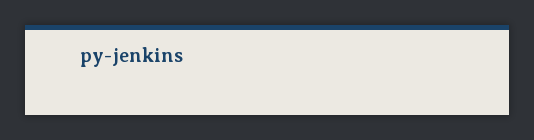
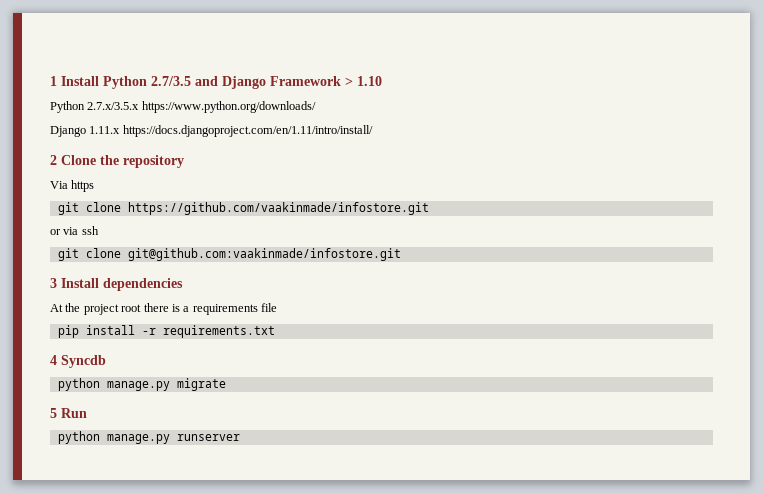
- py-jenkins
+ 1 Install Python 2.7/3.5 and Django Framework > 1.10
+ Python 2.7.x/3.5.x https://www.python.org/downloads/
+ Django 1.11.x https://docs.djangoproject.com/en/1.11/intro/install/
+ 2 Clone the repository
+ Via https
+ git clone https://github.com/vaakinmade/infostore.git
+ or via ssh
+ git clone git@github.com:vaakinmade/infostore.git
+ 3 Install dependencies
+ At the project root there is a requirements file
+ pip install -r requirements.txt
+ 4 Syncdb
+ python manage.py migrate
+ 5 Run
+ python manage.py runserver

